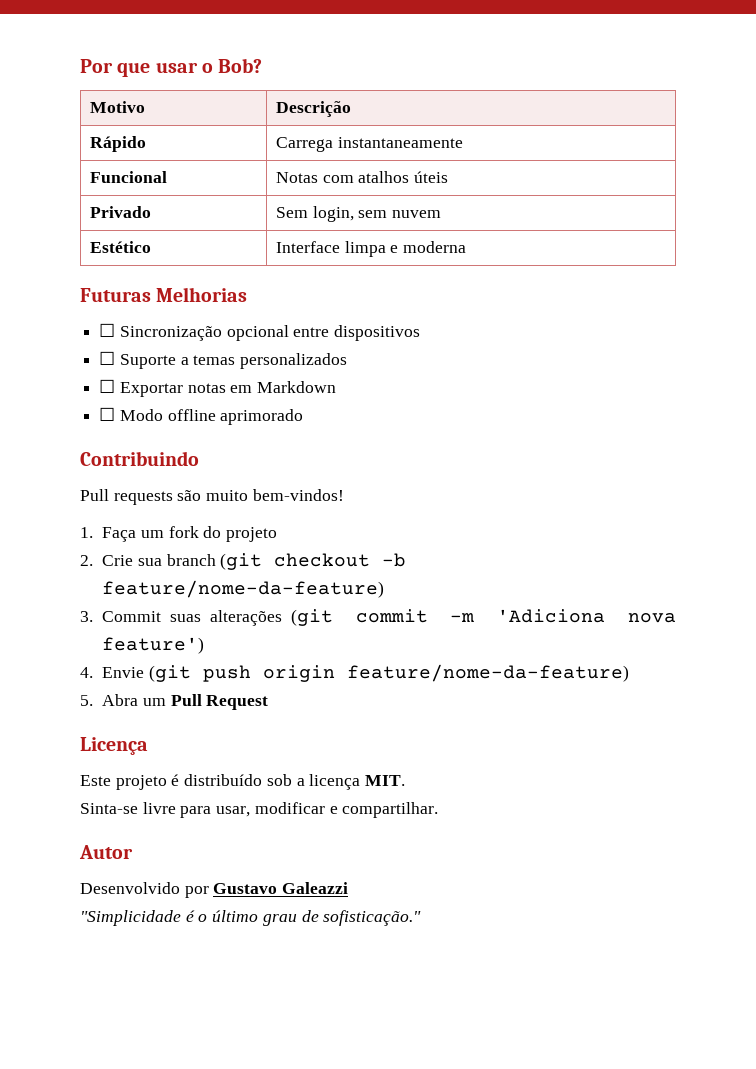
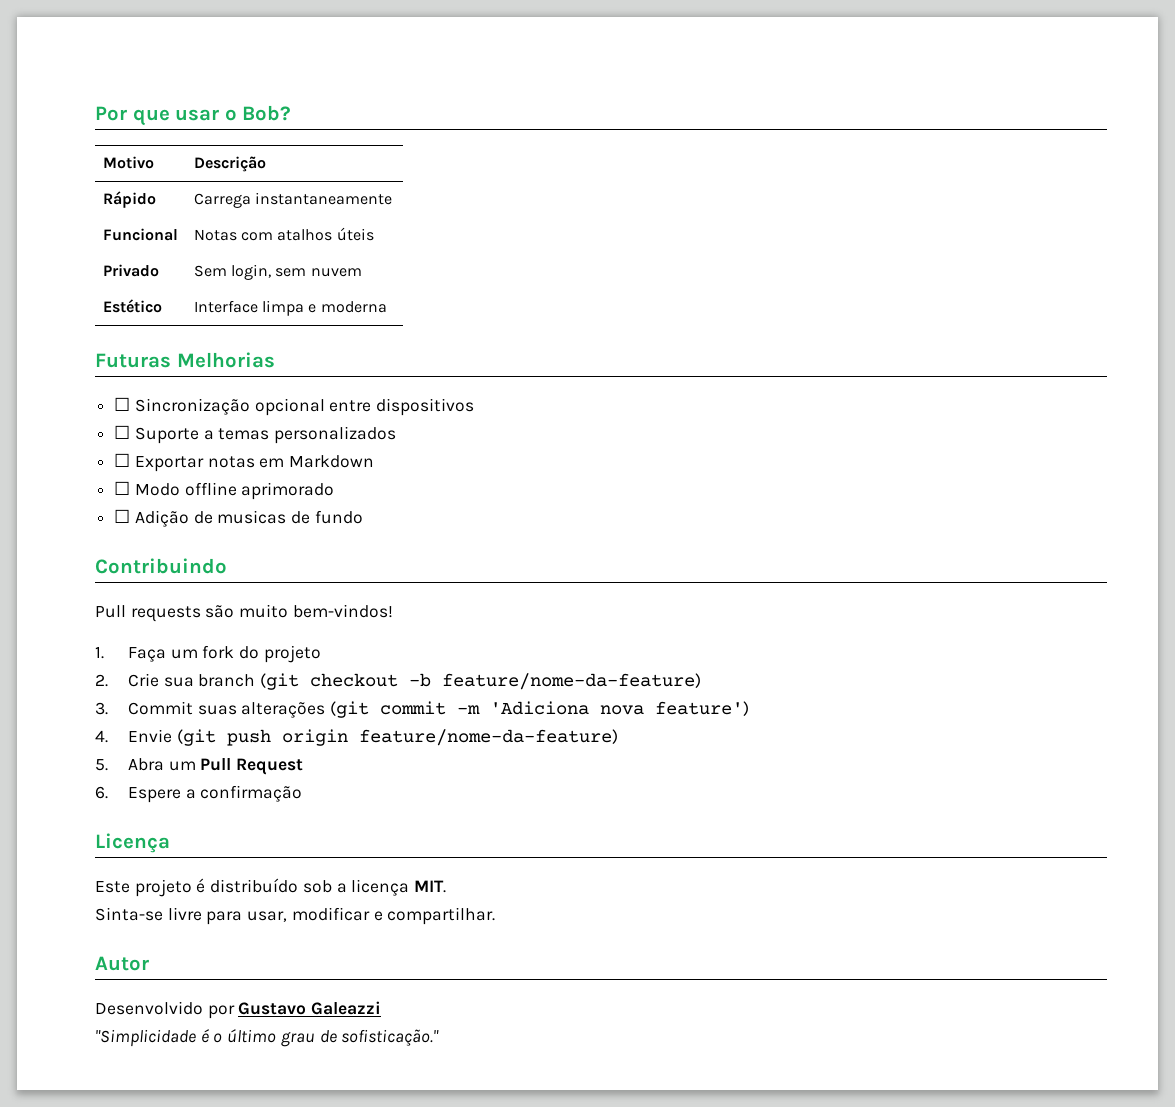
+ ☐ Adição de musicas de fundo
+ 6. Espere a confirmação

